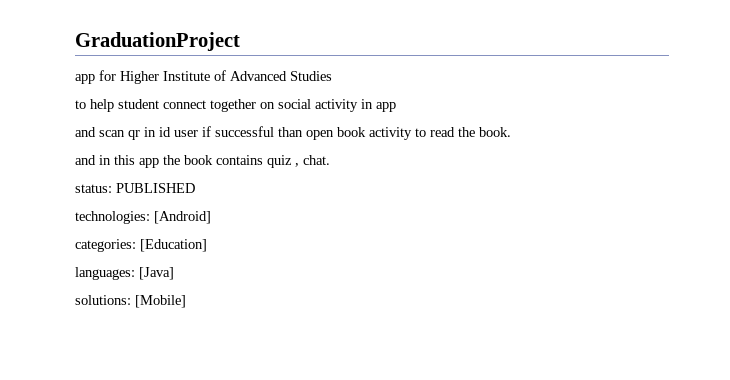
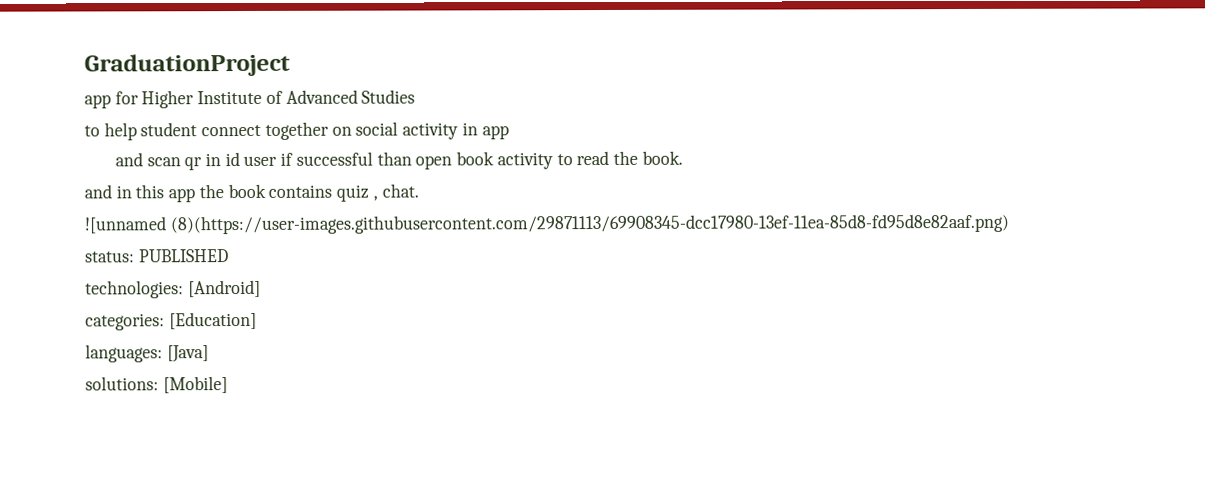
+ ![unnamed (8)(https://user-images.githubusercontent.com/29871113/69908345-dcc17980-13ef-11ea-85d8-fd95d8e82aaf.png)

